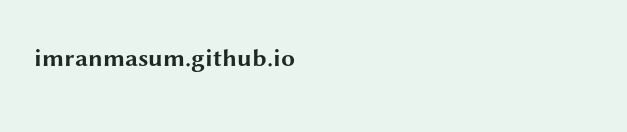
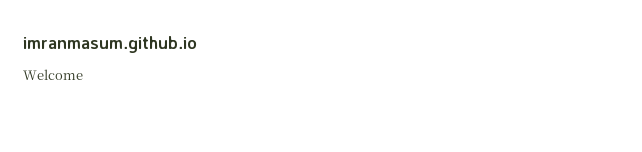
+ Welcome

